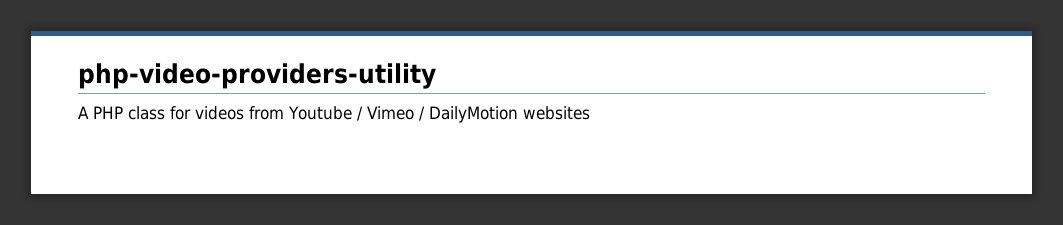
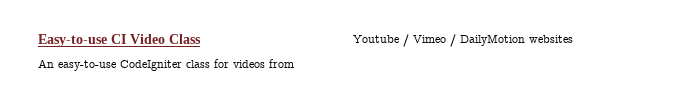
- php-video-providers-utility
- A PHP class for videos from Youtube / Vimeo / DailyMotion websites
+ Easy-to-use CI Video Class
+ An easy-to-use CodeIgniter class for videos from Youtube / Vimeo / DailyMotion websites

